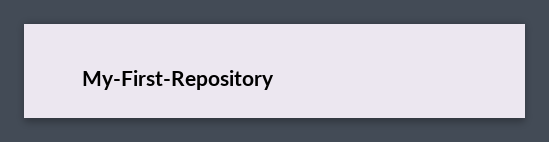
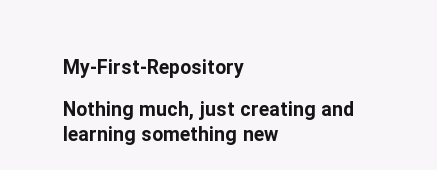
+ Nothing much, just creating and learning something new

